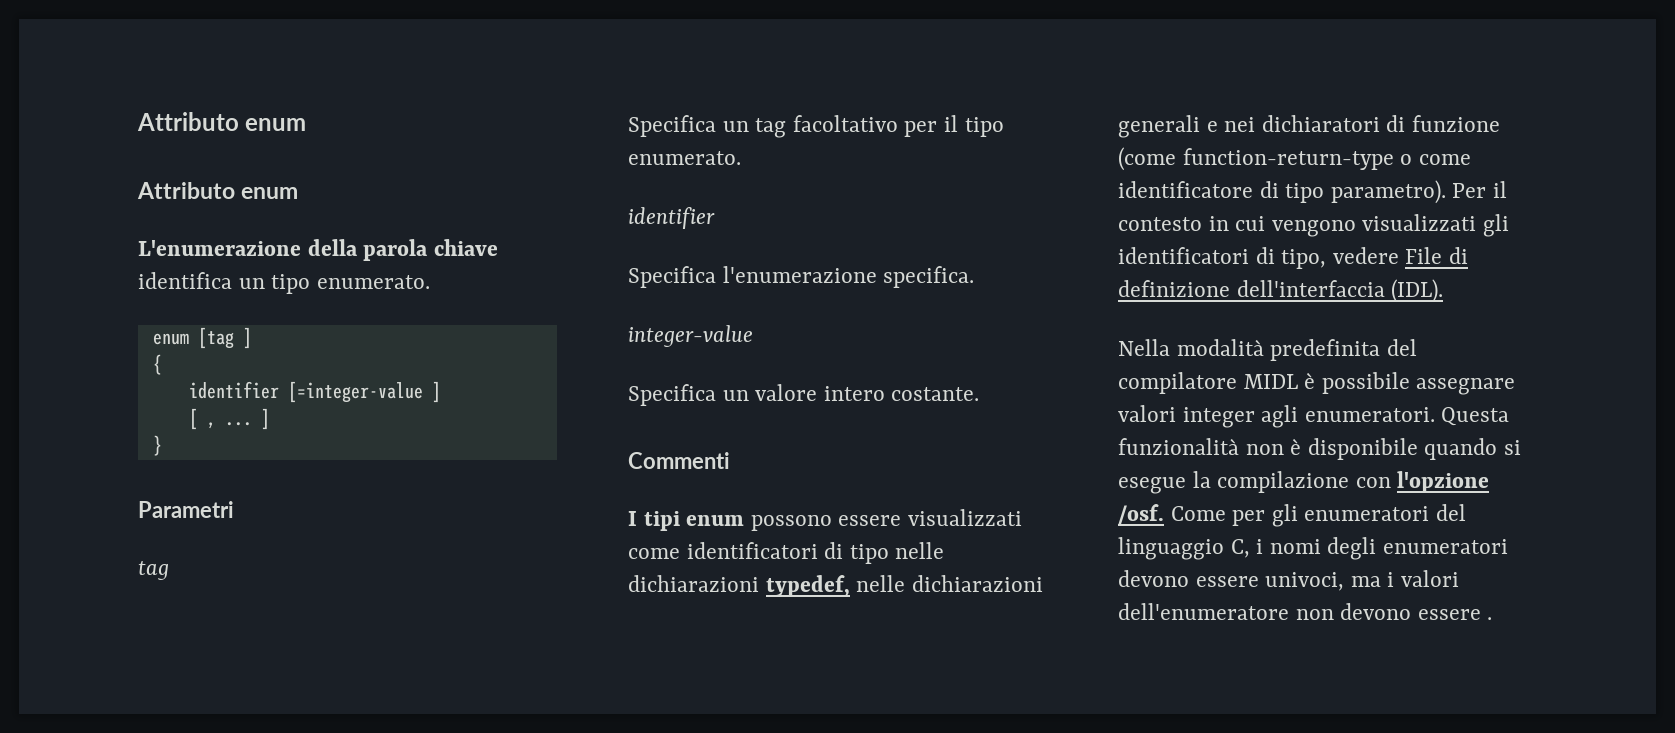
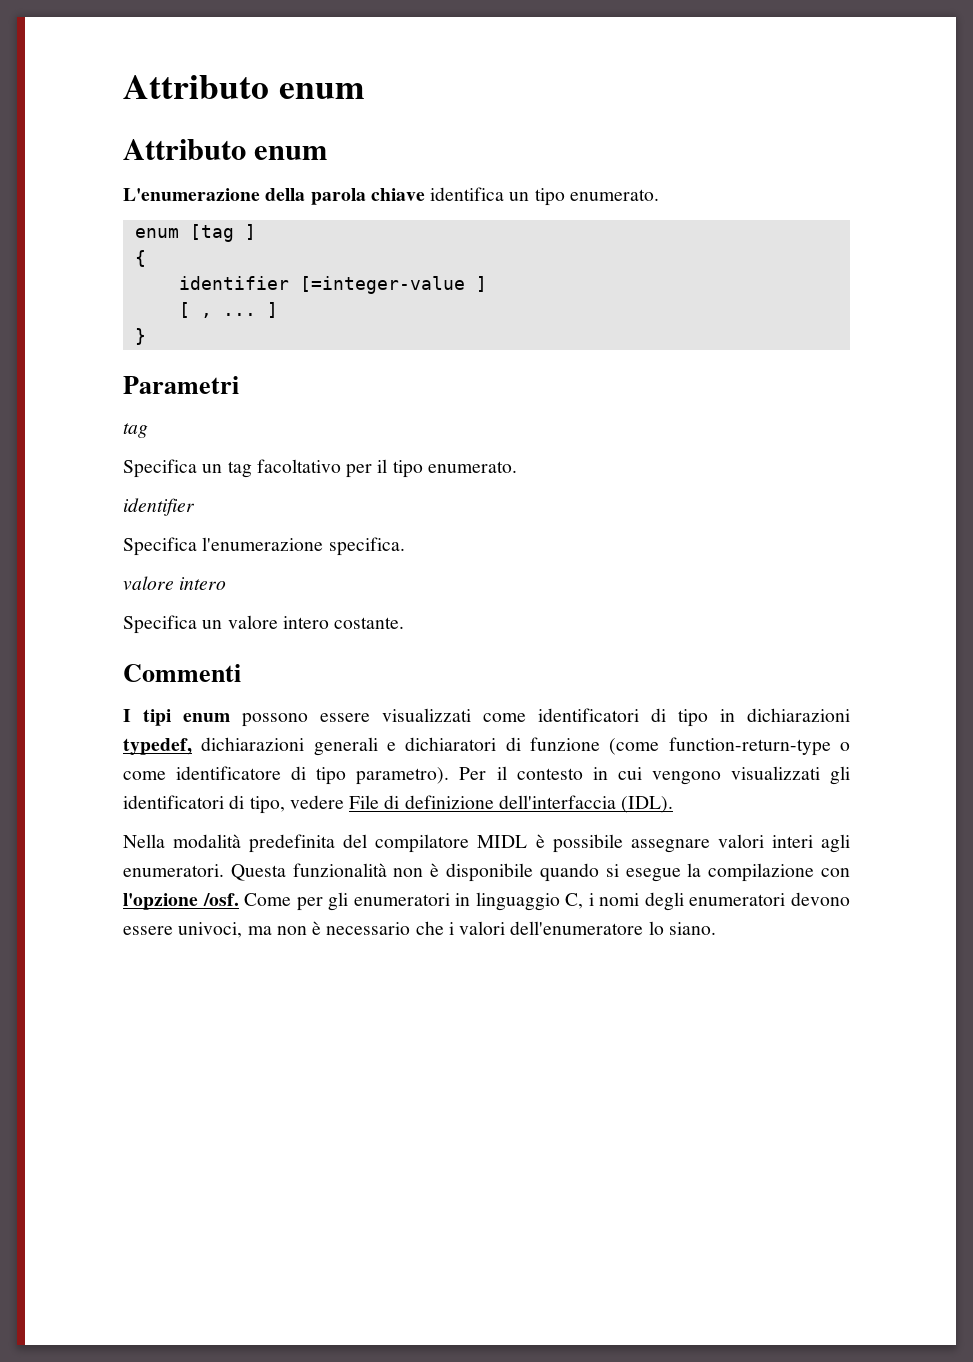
  Specifica l'enumerazione specifica.
- integer-value
+ valore intero
- I tipi enum possono essere visualizzati come identificatori di tipo nelle dichiarazioni typedef, nelle dichiarazioni generali e nei dichiaratori di funzione (come function-return-type o come identificatore di tipo parametro).
+ I tipi enum possono essere visualizzati come identificatori di tipo in dichiarazioni typedef, dichiarazioni generali e dichiaratori di funzione (come function-return-type o come identificatore di tipo parametro).
- Nella modalità predefinita del compilatore MIDL è possibile assegnare valori integer agli enumeratori.
+ Nella modalità predefinita del compilatore MIDL è possibile assegnare valori interi agli enumeratori.
- Come per gli enumeratori del linguaggio C, i nomi degli enumeratori devono essere univoci, ma i valori dell'enumeratore non devono essere .
+ Come per gli enumeratori in linguaggio C, i nomi degli enumeratori devono essere univoci, ma non è necessario che i valori dell'enumeratore lo siano.

